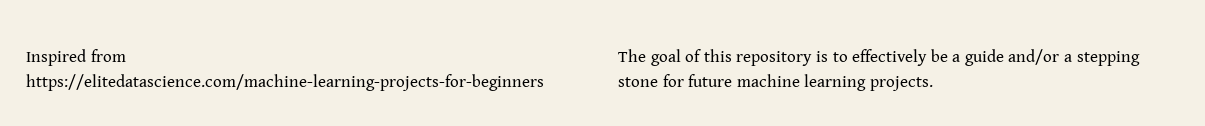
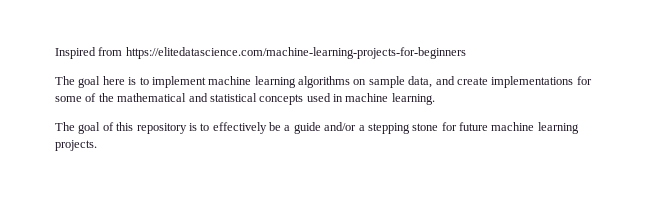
+ The goal here is to implement machine learning algorithms on sample data, and create implementations for some of the mathematical and statistical concepts used in machine learning.

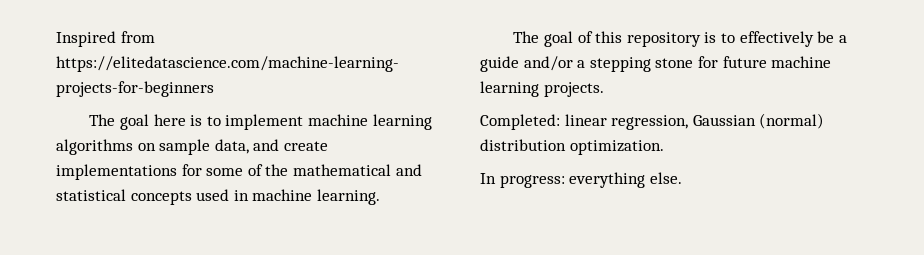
+ Completed: linear regression, Gaussian (normal) distribution optimization.
+ In progress: everything else.

